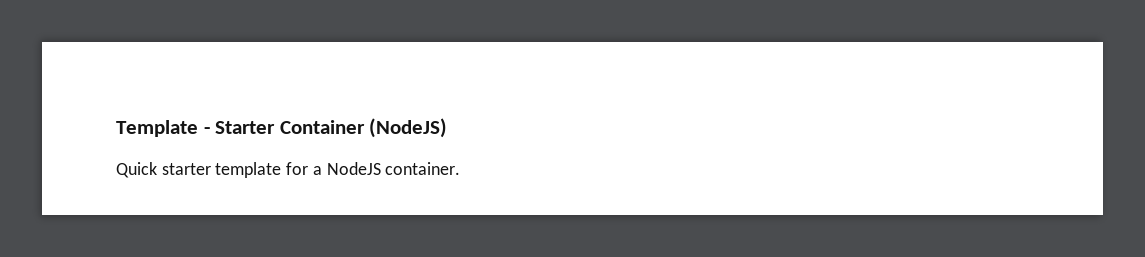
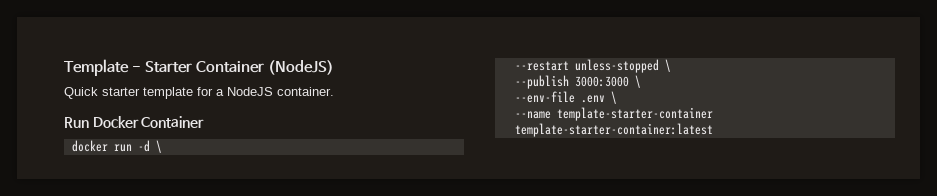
+ Run Docker Container
+ docker run -d \
+ --restart unless-stopped \
+ --publish 3000:3000 \
+ --env-file .env \
+ --name template-starter-container template-starter-container:latest

